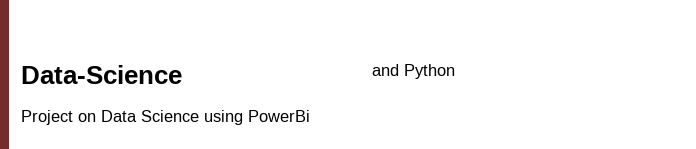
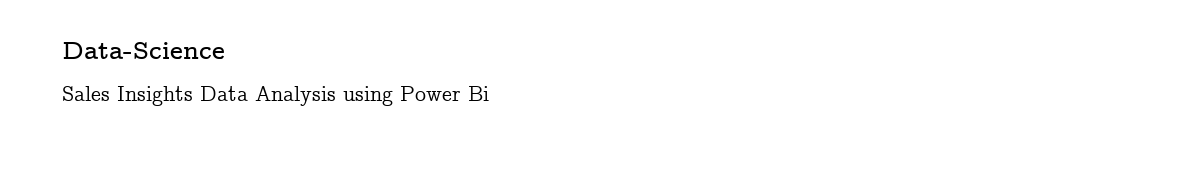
- Project on Data Science using PowerBi and Python
+ Sales Insights Data Analysis using Power Bi

